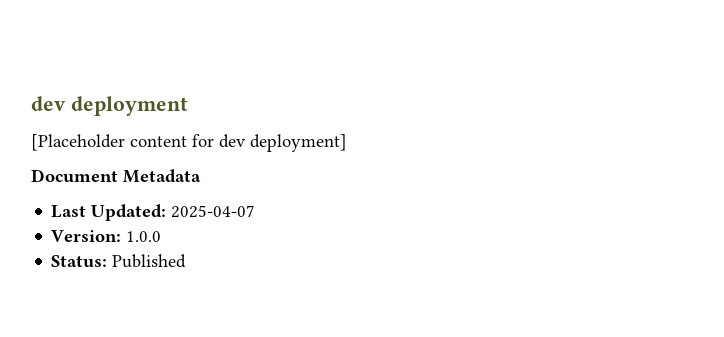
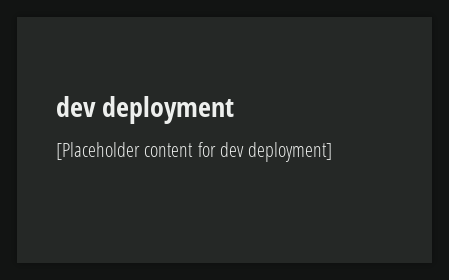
- Document Metadata
- Last Updated: 2025-04-07
- Version: 1.0.0
- Status: Published

